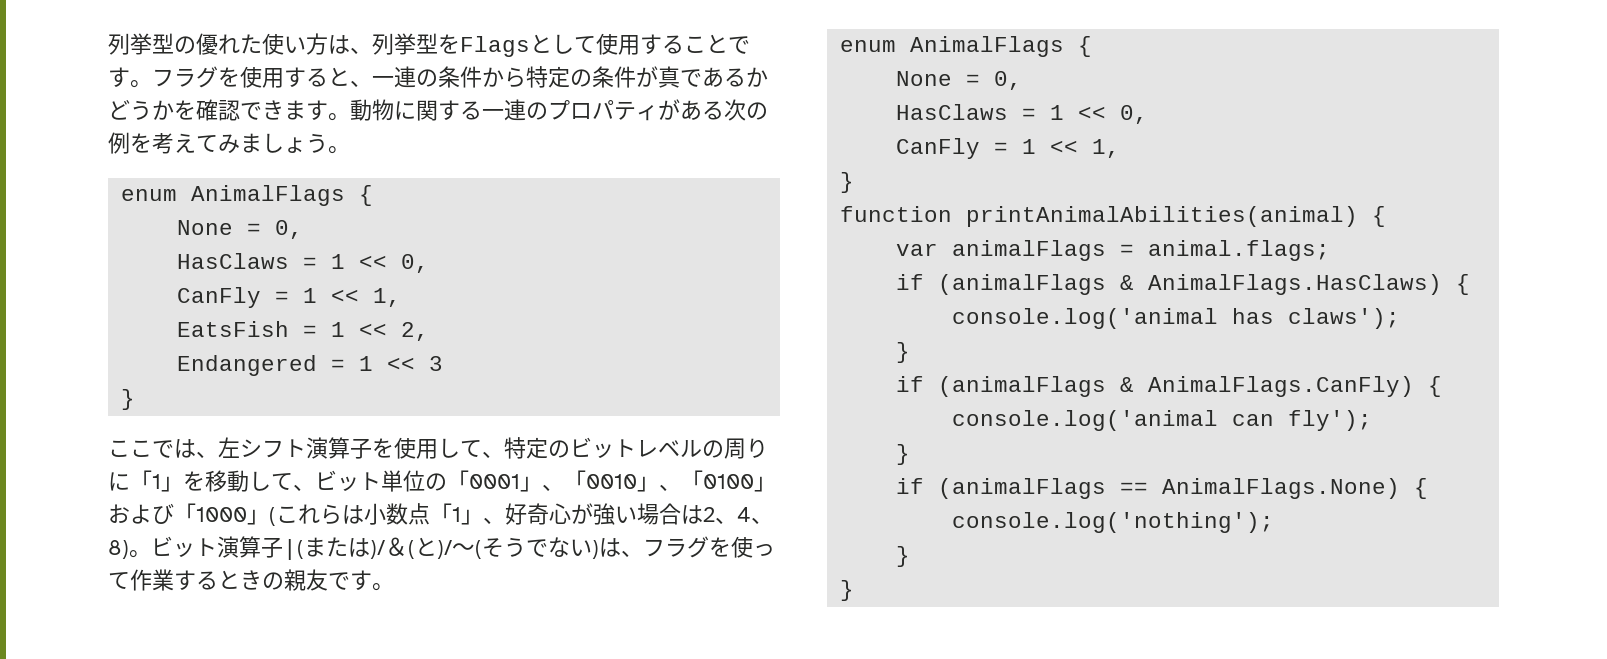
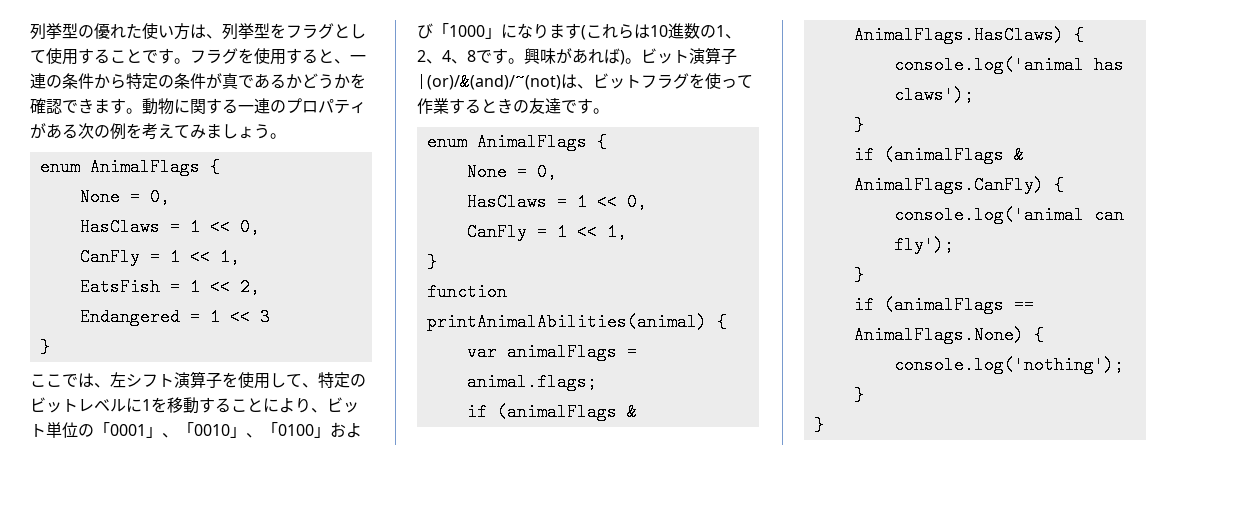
- 列挙型の優れた使い方は、列挙型をFlagsとして使用することです。
+ 列挙型の優れた使い方は、列挙型をフラグとして使用することです。
- ここでは、左シフト演算子を使用して、特定のビットレベルの周りに「1」を移動して、ビット単位の「0001」、「0010」、「0100」および「1000」(これらは小数点「1」、好奇心が強い場合は2、4、8)。ビット演算子|(または)/＆(と)/〜(そうでない)は、フラグを使って作業するときの親友です。
+ ここでは、左シフト演算子を使用して、特定のビットレベルに1を移動することにより、ビット単位の「0001」、「0010」、「0100」および「1000」になります(これらは10進数の1、2、4、8です。興味があれば)。ビット演算子|(or)/&(and)/~(not)は、ビットフラグを使って作業するときの友達です。

